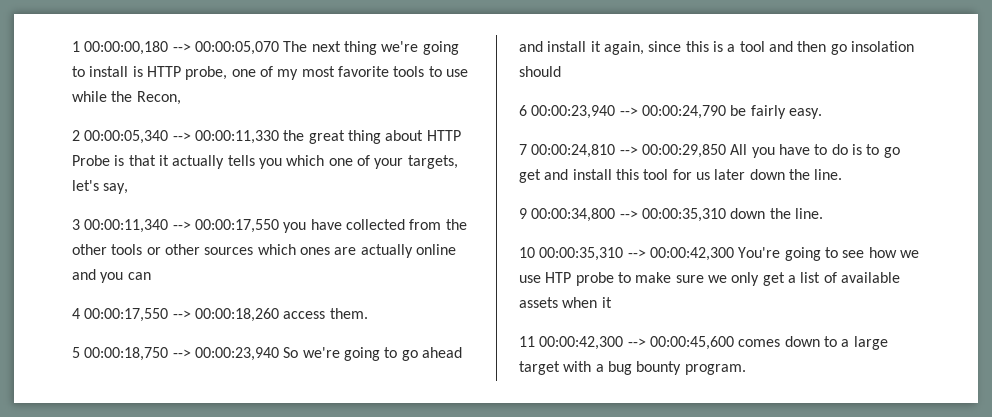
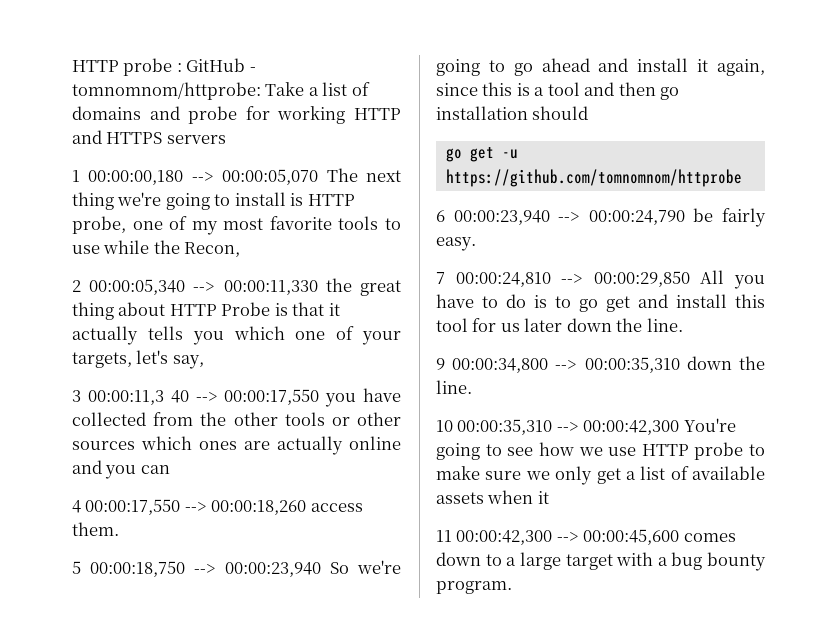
+ HTTP probe : GitHub - tomnomnom/httprobe: Take a list of domains and probe for working HTTP and HTTPS servers
- 3 00:00:11,340 --> 00:00:17,550 you have collected from the other tools or other sources which ones are actually online and you can
+ 3 00:00:11,3 40 --> 00:00:17,550 you have collected from the other tools or other sources which ones are actually online and you can
- 5 00:00:18,750 --> 00:00:23,940 So we're going to go ahead and install it again, since this is a tool and then go insolation should
+ 5 00:00:18,750 --> 00:00:23,940 So we're going to go ahead and install it again, since this is a tool and then go installation should
+ go get -u https://github.com/tomnomnom/httprobe
- 10 00:00:35,310 --> 00:00:42,300 You're going to see how we use HTP probe to make sure we only get a list of available assets when it
+ 10 00:00:35,310 --> 00:00:42,300 You're going to see how we use HTTP probe to make sure we only get a list of available assets when it

